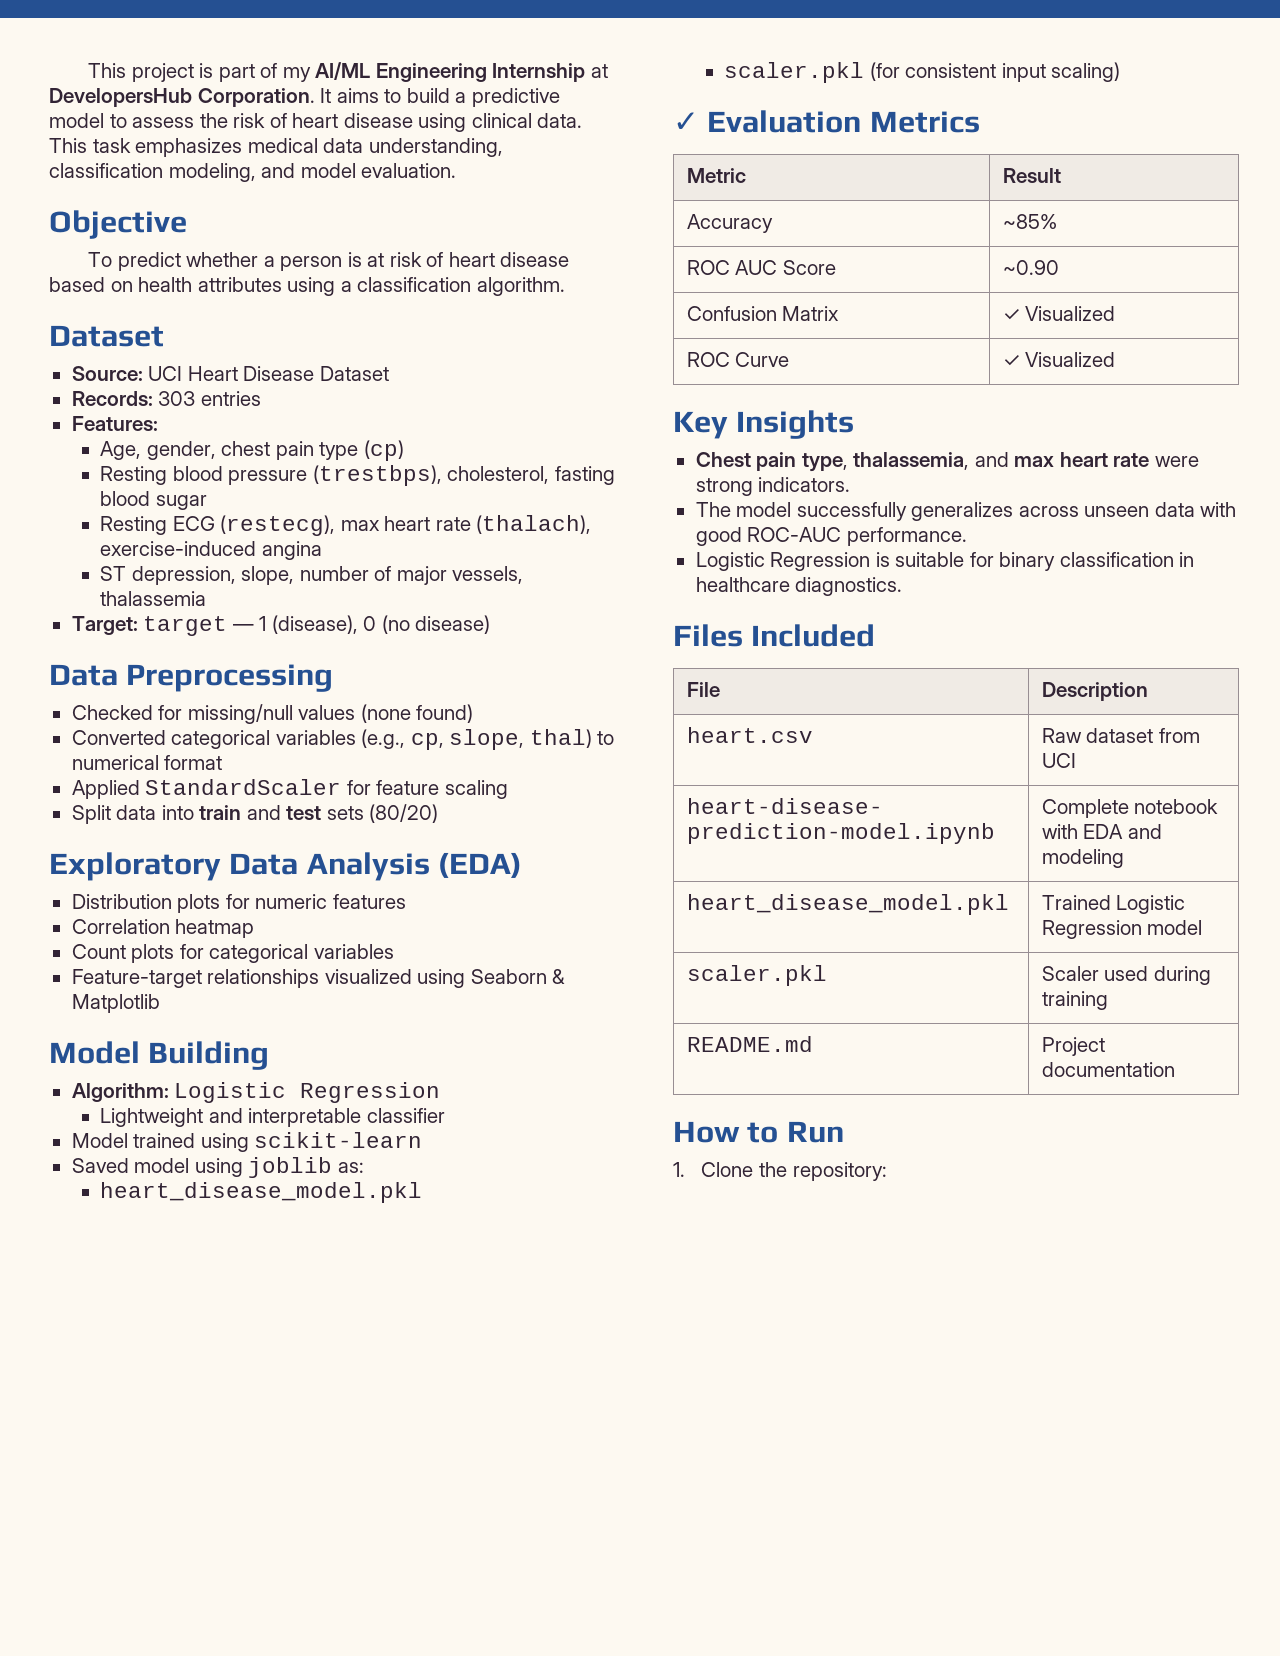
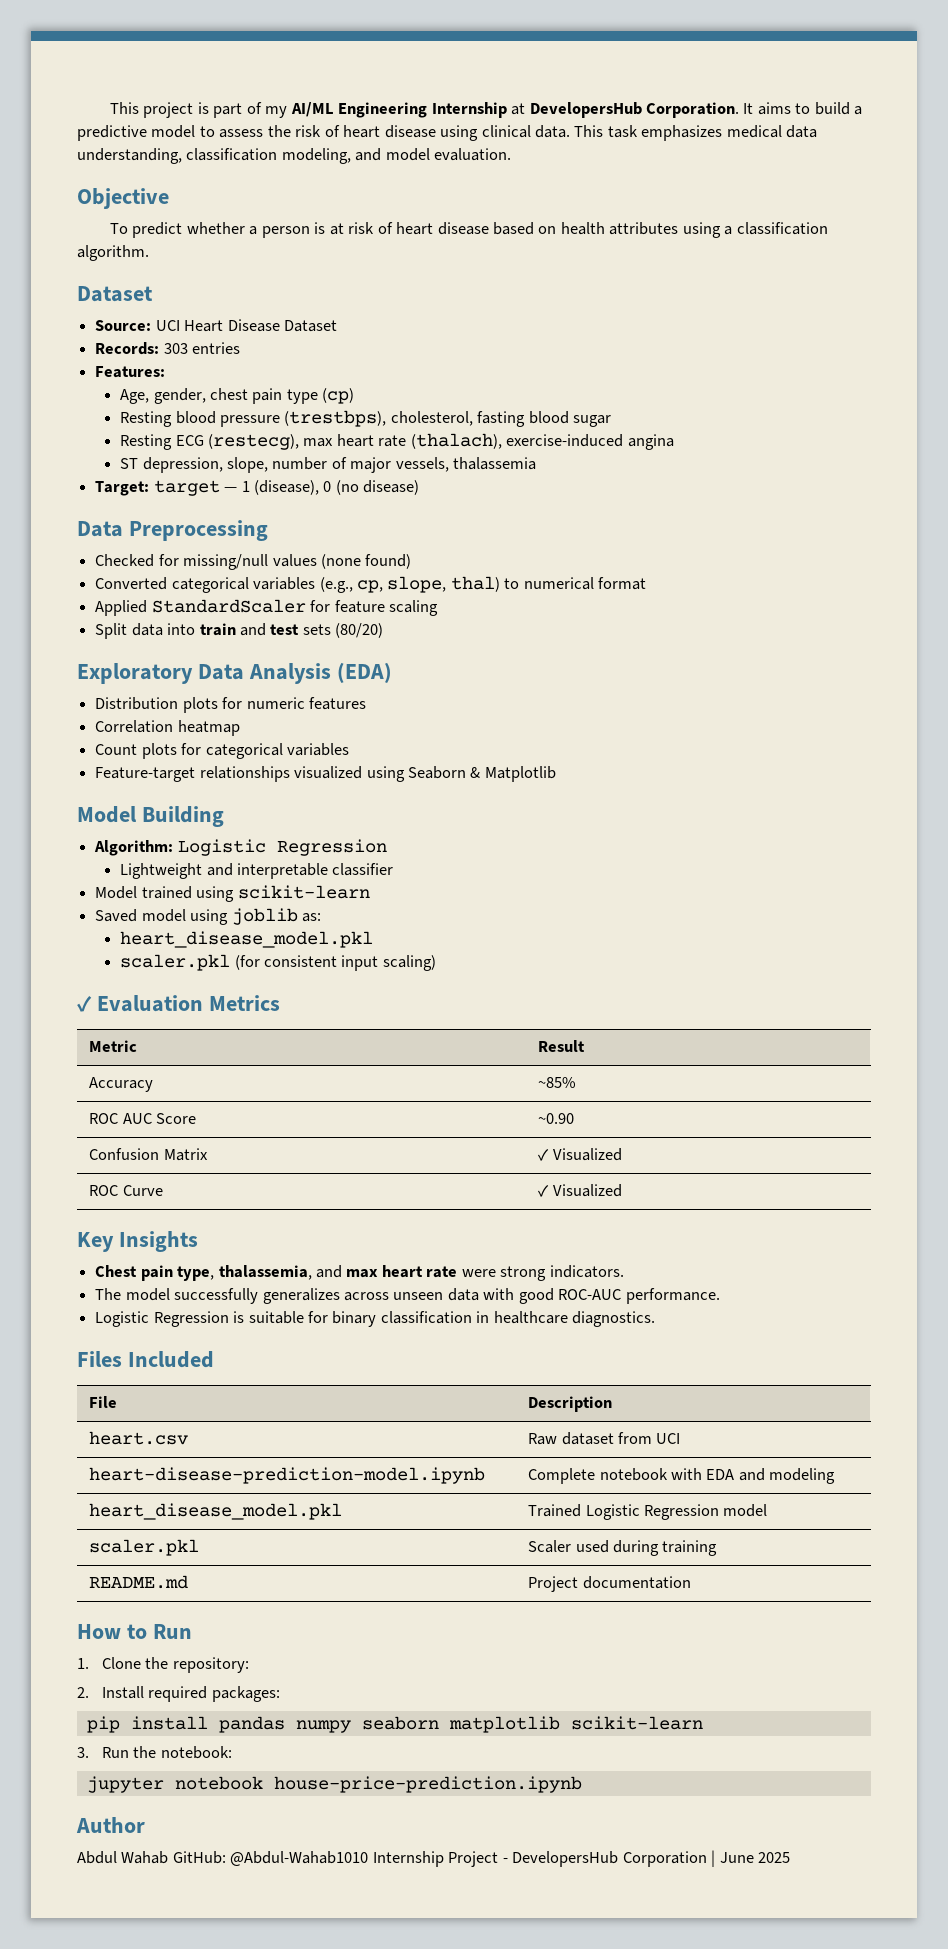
+ 2. Install required packages:
+ pip install pandas numpy seaborn matplotlib scikit-learn
+ 3. Run the notebook:
+ jupyter notebook house-price-prediction.ipynb
+ Author
+ Abdul Wahab GitHub: @Abdul-Wahab1010 Internship Project - DevelopersHub Corporation | June 2025

